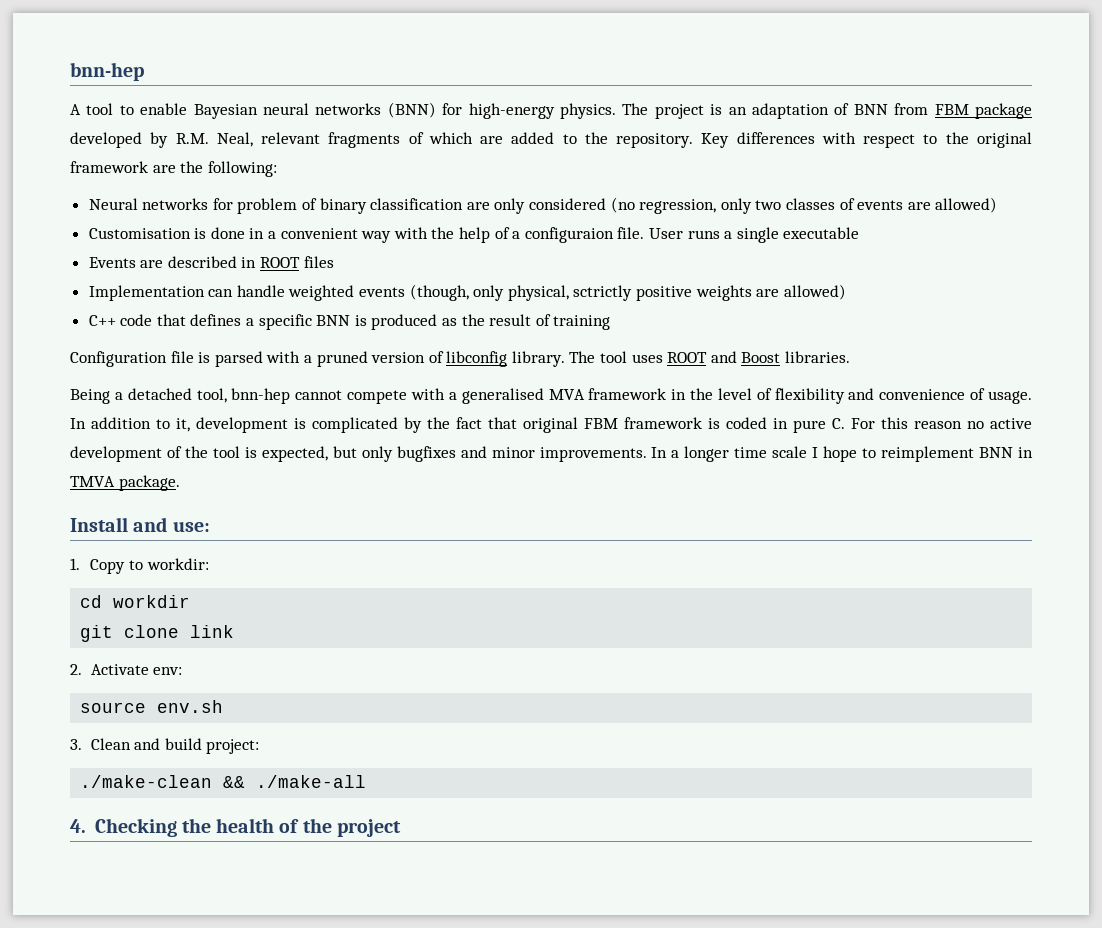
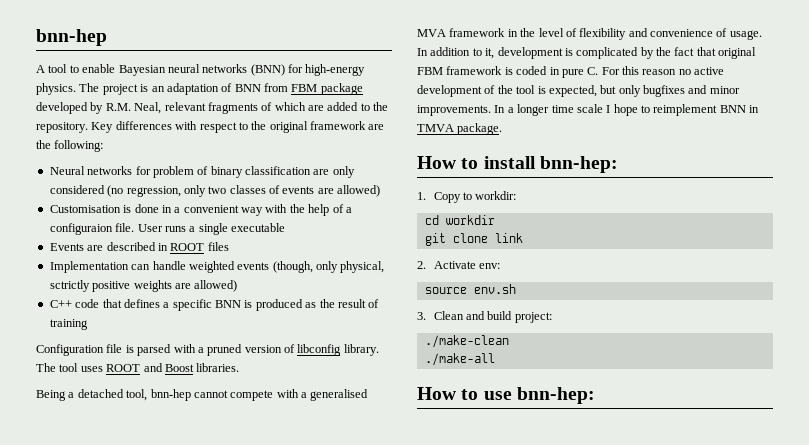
- Install and use:
+ How to install bnn-hep:
- ./make-clean && ./make-all
+ ./make-clean
+ ./make-all
- 4. Checking the health of the project
+ How to use bnn-hep:

